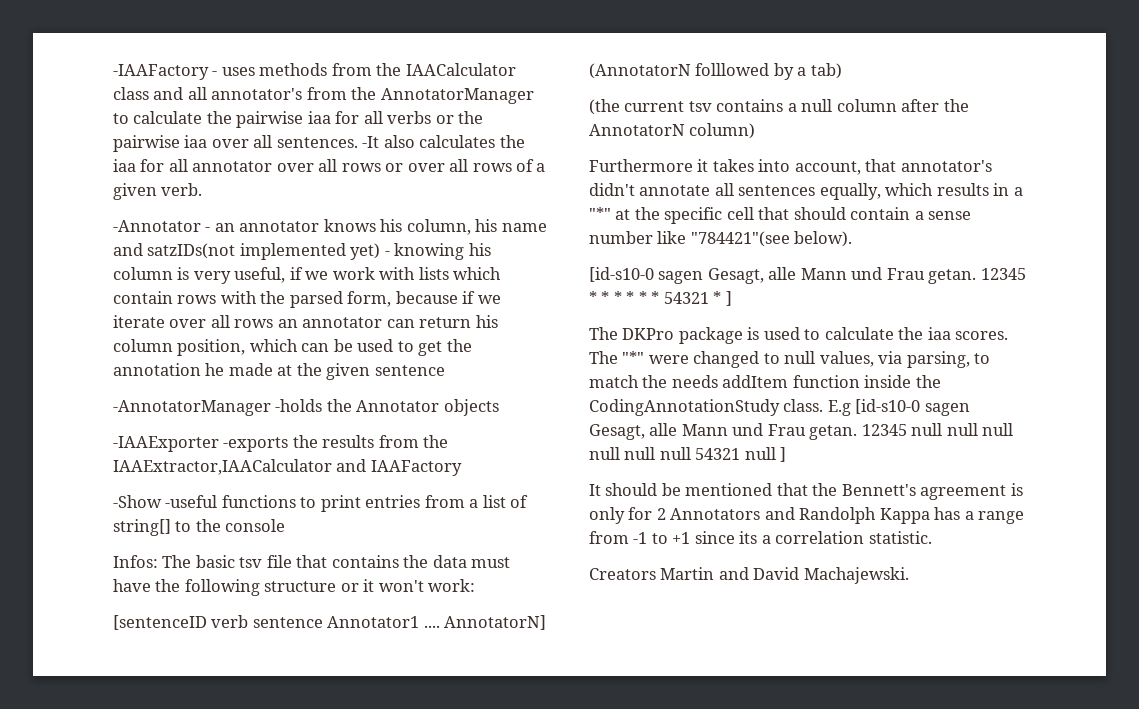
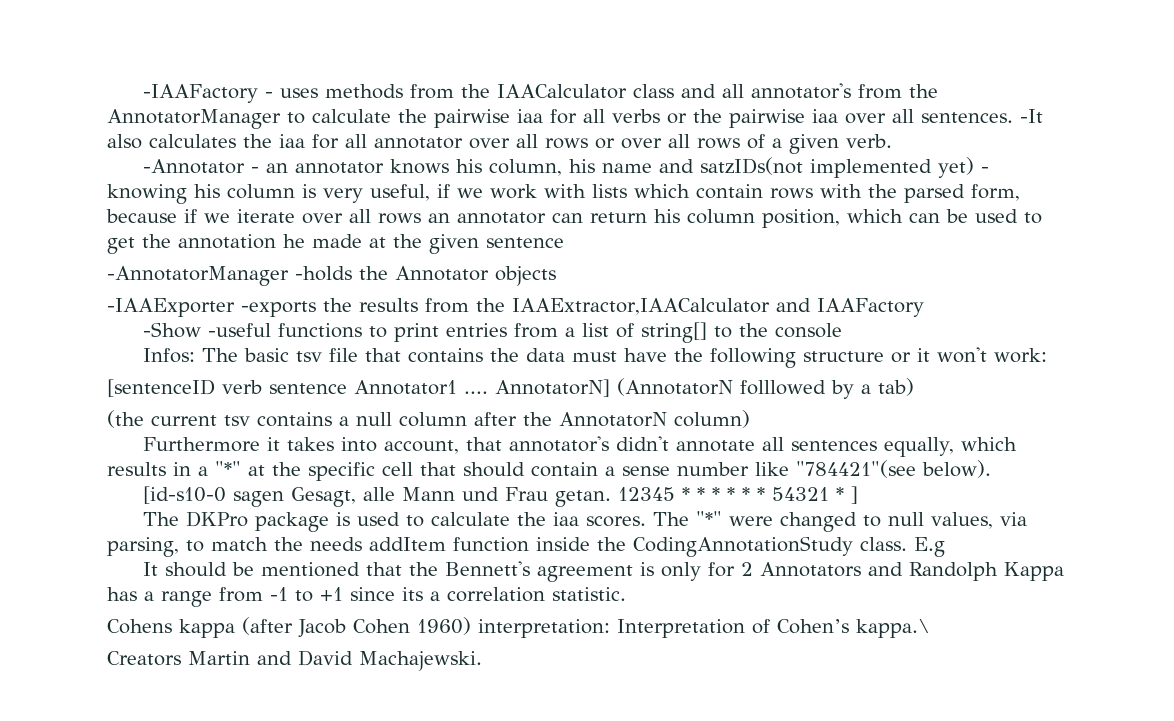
- E.g [id-s10-0 sagen Gesagt, alle Mann und Frau getan. 12345 null null null null null null 54321 null ]
+ E.g
+ Cohens kappa (after Jacob Cohen 1960) interpretation: Interpretation of Cohen’s kappa.\

